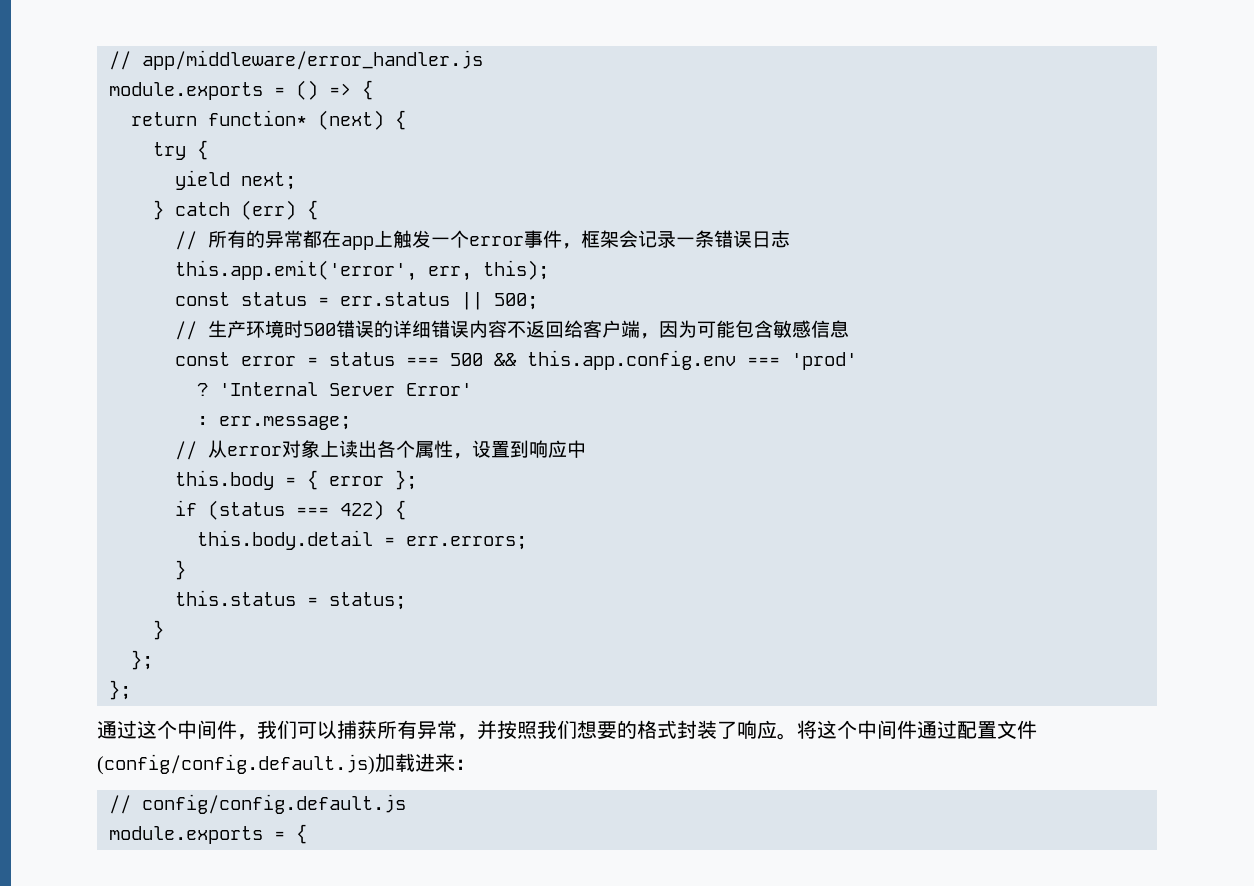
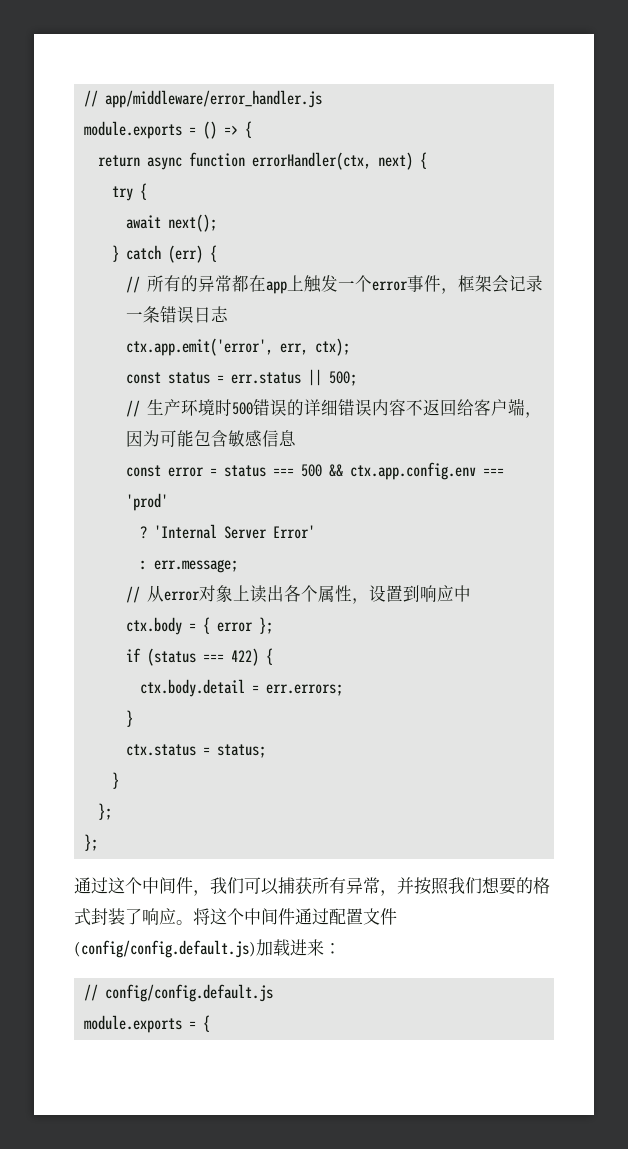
- return function* (next) {
+ return async function errorHandler(ctx, next) {
- yield next;
+ await next();
- this.app.emit('error', err, this);
+ ctx.app.emit('error', err, ctx);
- const error = status === 500 && this.app.config.env === 'prod'
+ const error = status === 500 && ctx.app.config.env === 'prod'
- this.body = { error };
+ ctx.body = { error };
- this.body.detail = err.errors;
+ ctx.body.detail = err.errors;
- this.status = status;
+ ctx.status = status;

